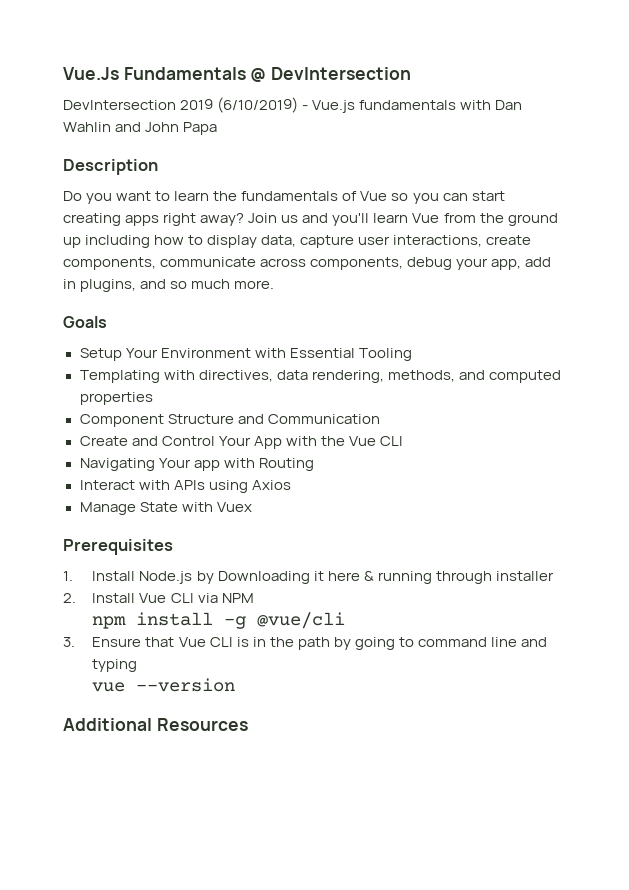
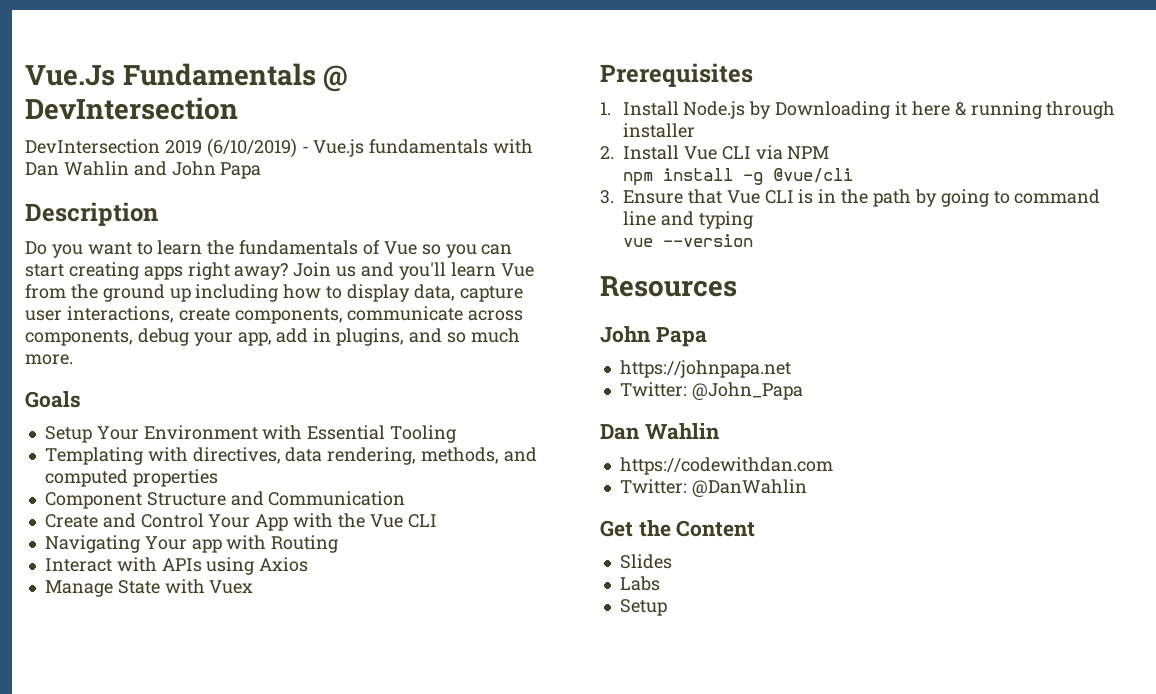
- Additional Resources
+ Resources
+ John Papa
+ https://johnpapa.net
+ Twitter: @John_Papa
+ Dan Wahlin
+ https://codewithdan.com
+ Twitter: @DanWahlin
+ Get the Content
+ Slides
+ Labs
+ Setup

